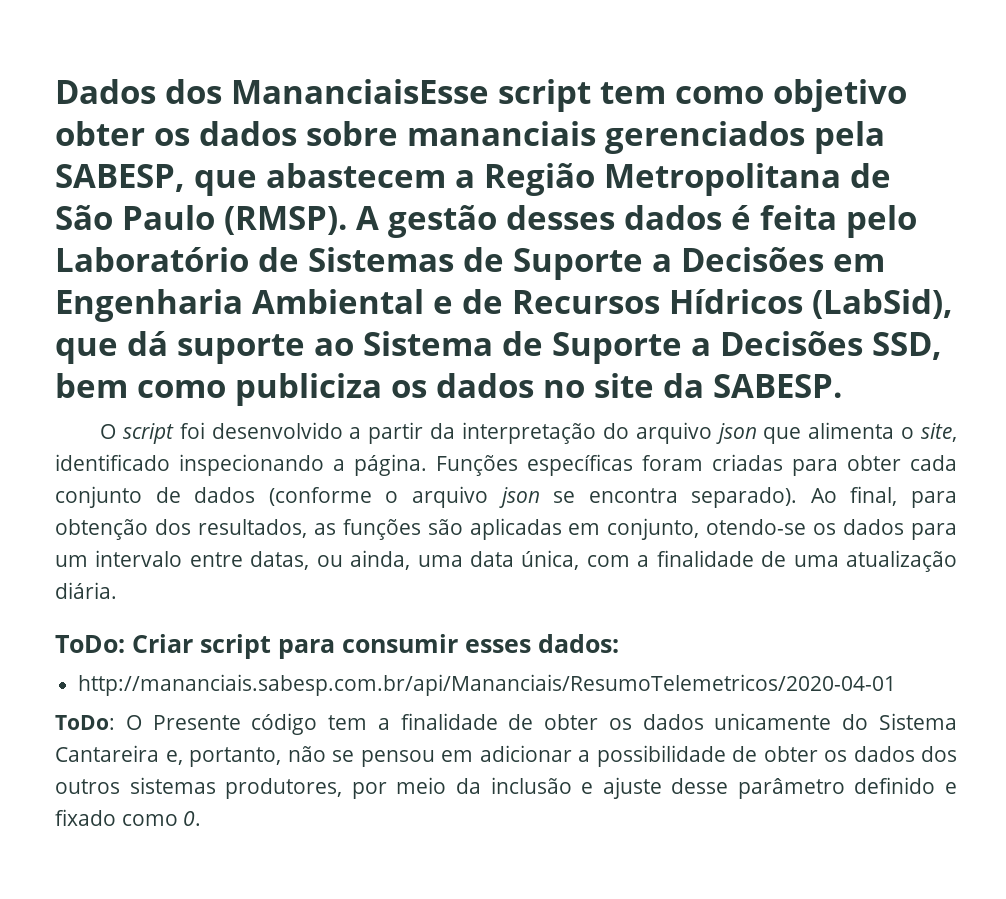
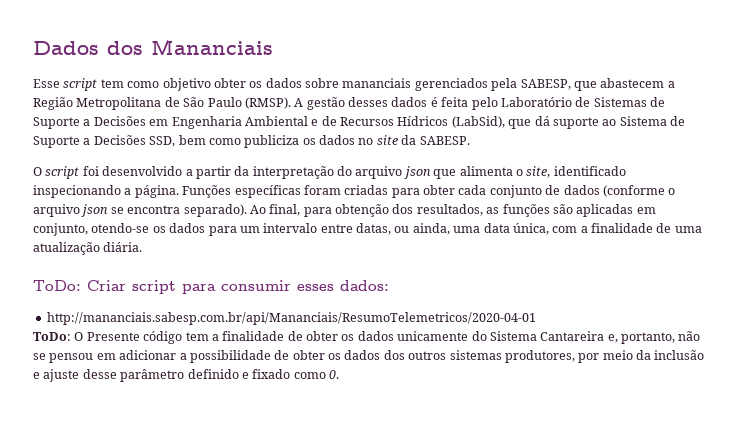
- Dados dos MananciaisEsse script tem como objetivo obter os dados sobre mananciais gerenciados pela SABESP, que abastecem a Região Metropolitana de São Paulo (RMSP).
+ Dados dos Mananciais
+ Esse script tem como objetivo obter os dados sobre mananciais gerenciados pela SABESP, que abastecem a Região Metropolitana de São Paulo (RMSP).

